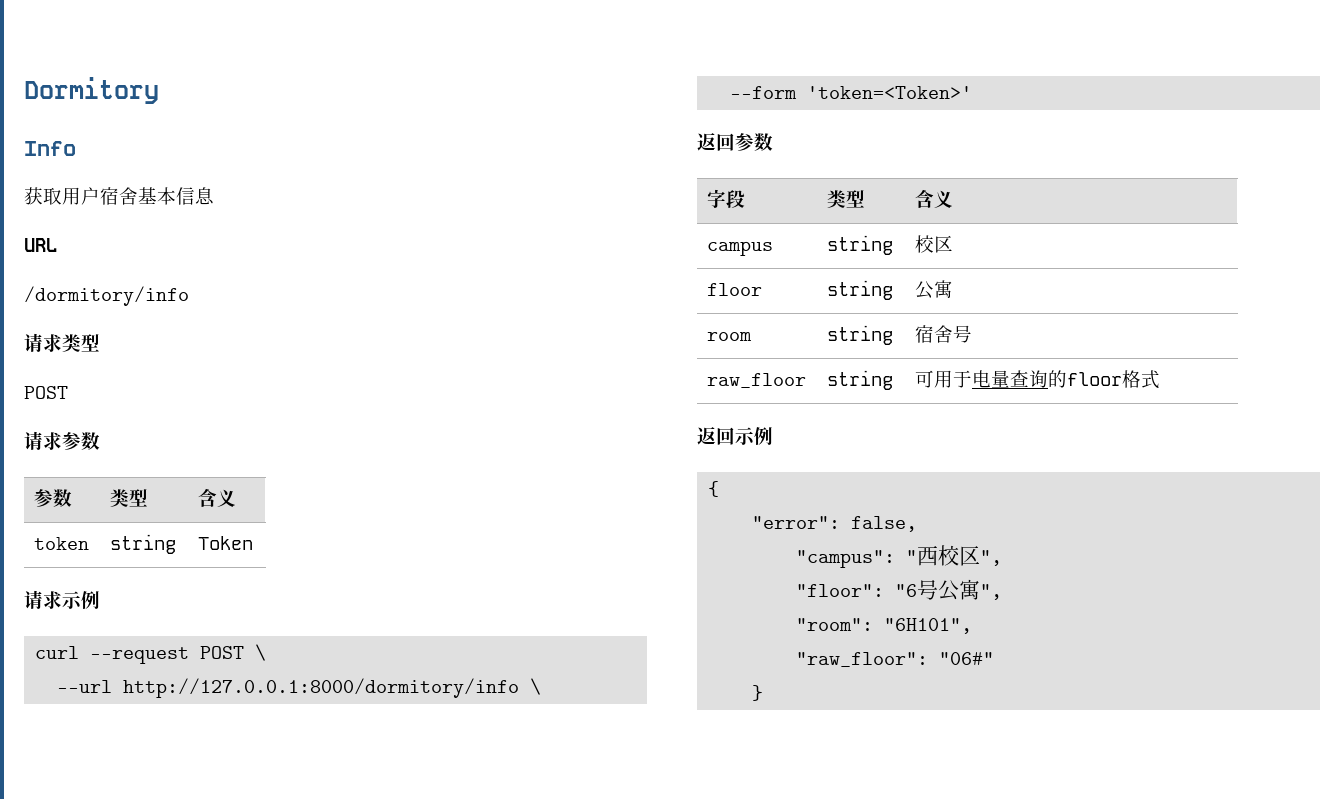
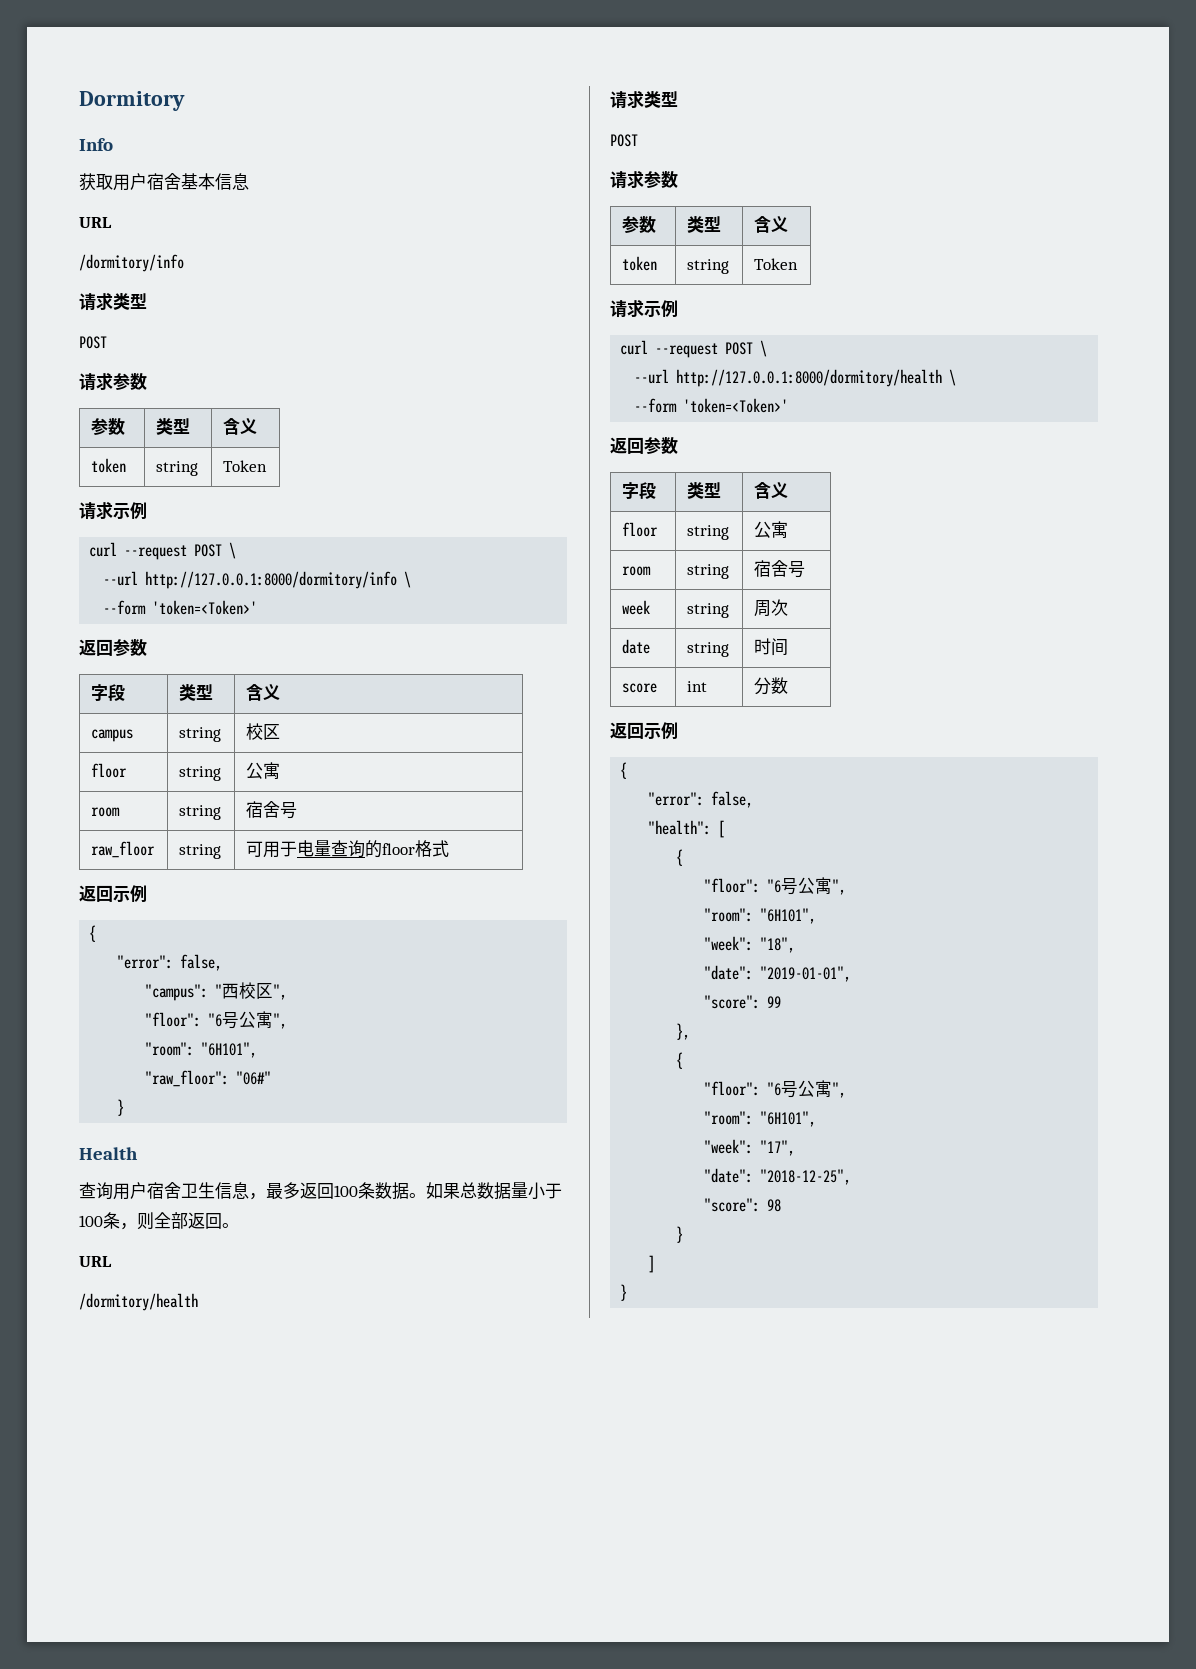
+ Health
+ 查询用户宿舍卫生信息，最多返回100条数据。如果总数据量小于100条，则全部返回。
+ URL
+ /dormitory/health
+ 请求类型
+ POST
+ 请求参数
+ 参数 | 类型 | 含义
+ token | string | Token
+ 请求示例
+ curl --request POST \
+ --url http://127.0.0.1:8000/dormitory/health \
+ --form 'token=<Token>'
+ 返回参数
+ 字段 | 类型 | 含义
+ floor | string | 公寓
+ room | string | 宿舍号
+ week | string | 周次
+ date | string | 时间
+ score | int | 分数
+ 返回示例
+ {
+ "error": false,
+ "health": [
+ {
+ "floor": "6号公寓",
+ "room": "6H101",
+ "week": "18",
+ "date": "2019-01-01",
+ "score": 99
+ },
+ {
+ "floor": "6号公寓",
+ "room": "6H101",
+ "week": "17",
+ "date": "2018-12-25",
+ "score": 98
+ }
+ ]
+ }

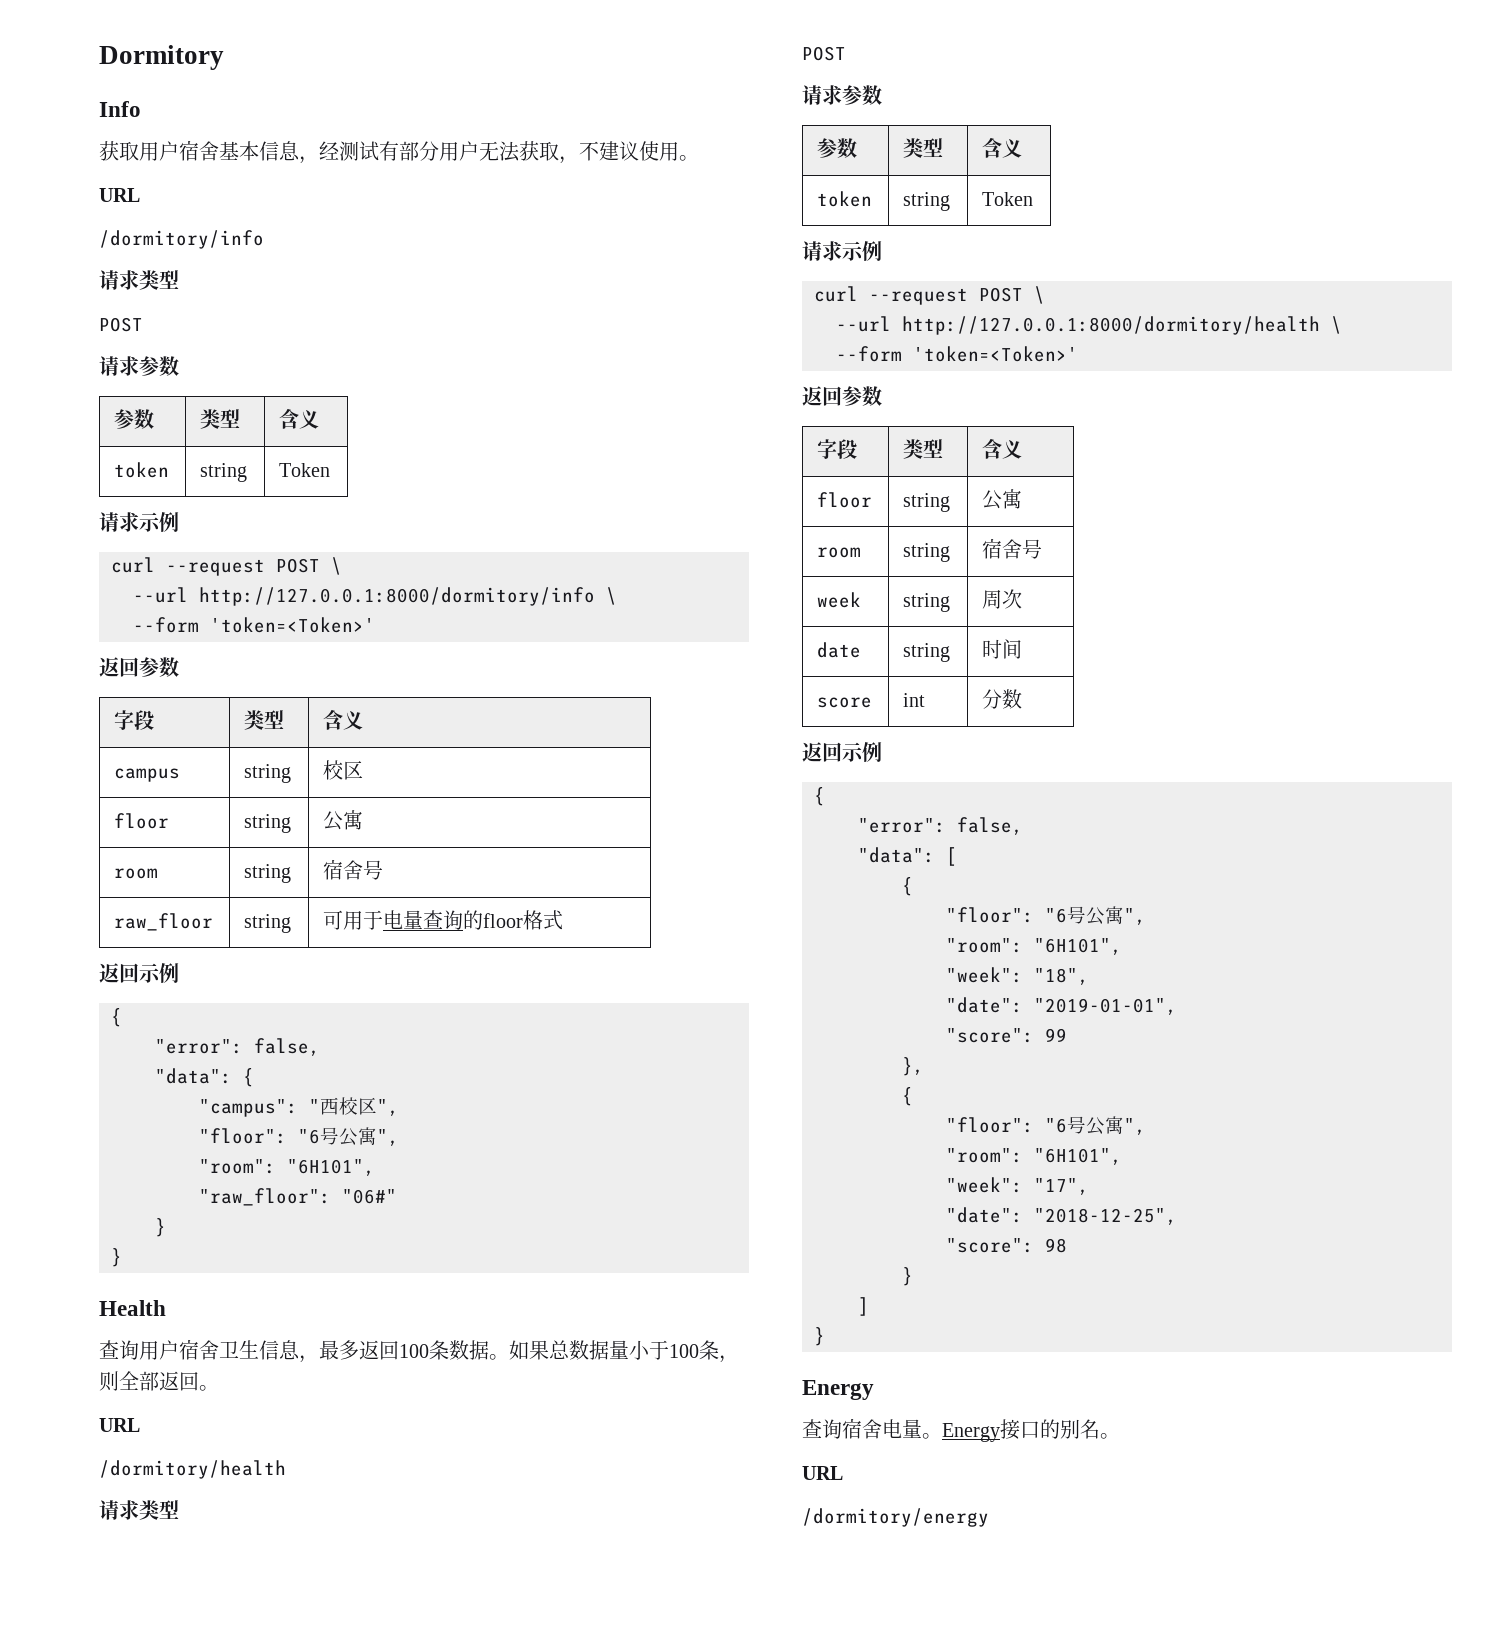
- 获取用户宿舍基本信息
+ 获取用户宿舍基本信息，经测试有部分用户无法获取，不建议使用。
+ "data": {
  "raw_floor": "06#"
+ }
- "health": [
+ "data": [
  ]
  }
+ Energy
+ 查询宿舍电量。Energy接口的别名。
+ URL
+ /dormitory/energy

